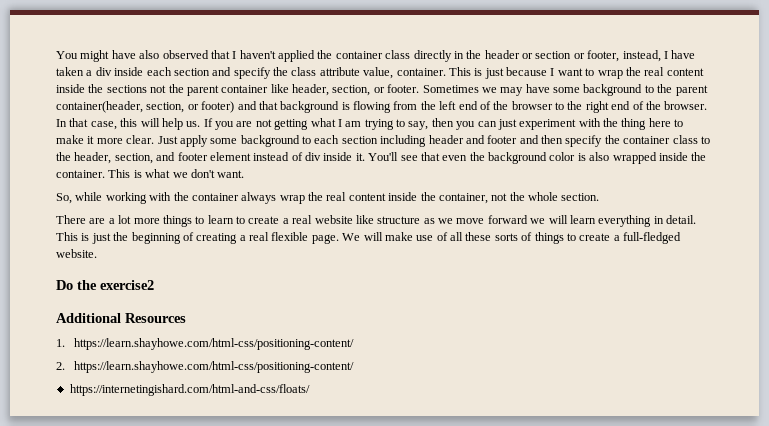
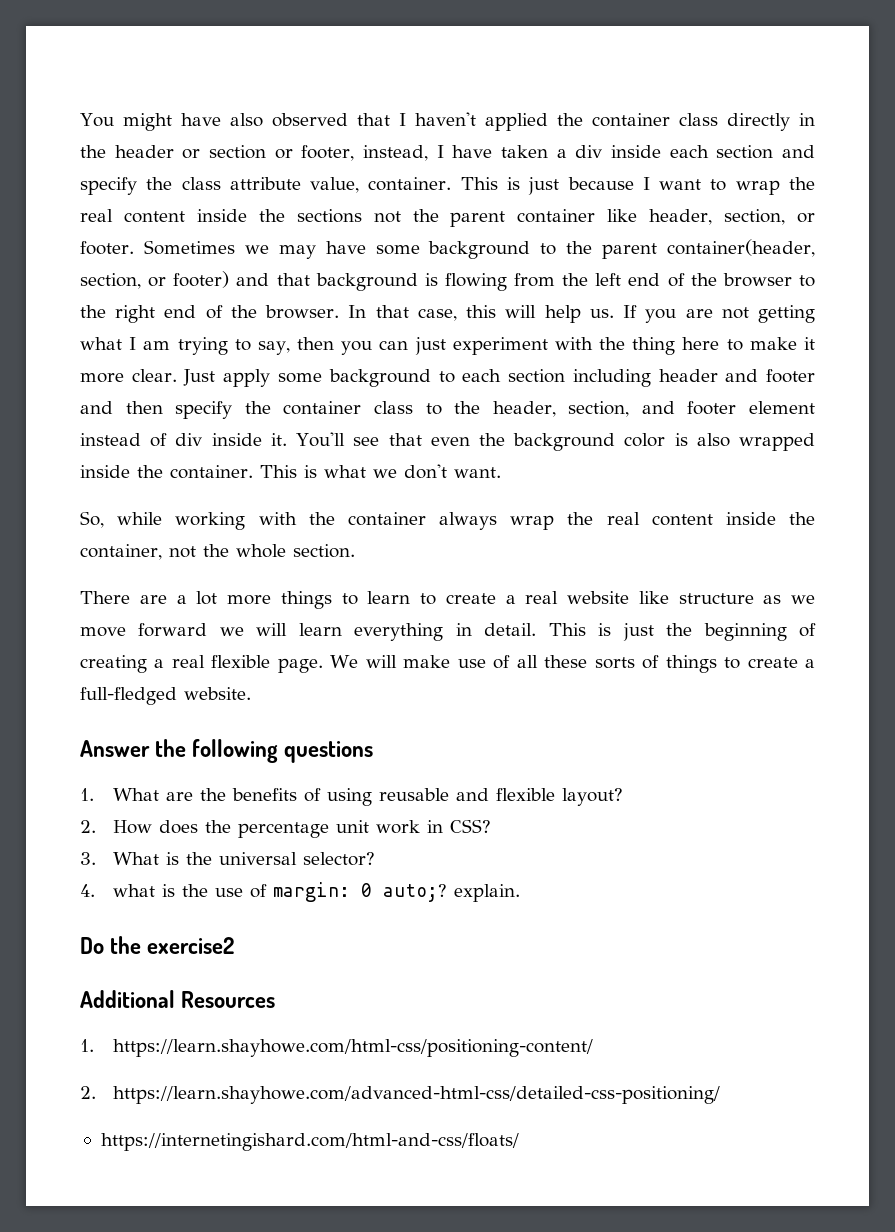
+ Answer the following questions
+ 1. What are the benefits of using reusable and flexible layout?
+ 2. How does the percentage unit work in CSS?
+ 3. What is the universal selector?
+ 4. what is the use of margin: 0 auto;? explain.
- 2. https://learn.shayhowe.com/html-css/positioning-content/
+ 2. https://learn.shayhowe.com/advanced-html-css/detailed-css-positioning/

